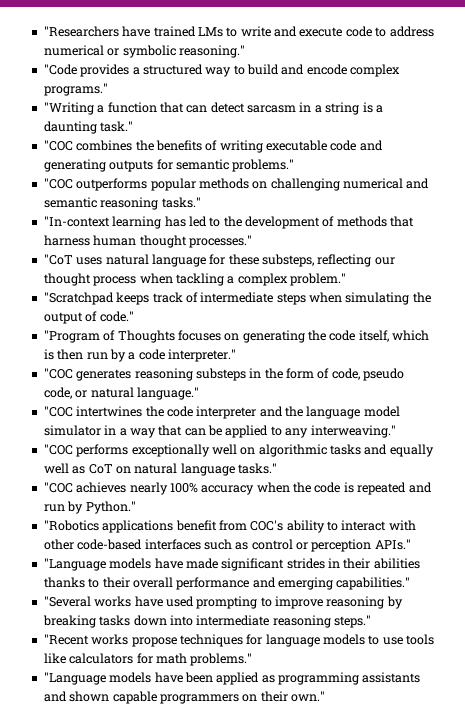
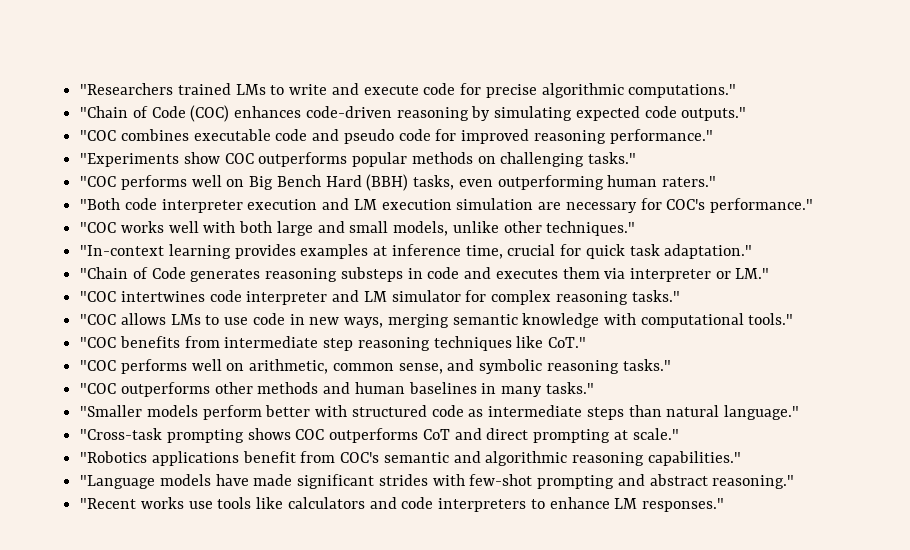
- "Researchers have trained LMs to write and execute code to address numerical or symbolic reasoning."
- "Code provides a structured way to build and encode complex programs."
- "Writing a function that can detect sarcasm in a string is a daunting task."
- "COC combines the benefits of writing executable code and generating outputs for semantic problems."
- "COC outperforms popular methods on challenging numerical and semantic reasoning tasks."
- "In-context learning has led to the development of methods that harness human thought processes."
- "CoT uses natural language for these substeps, reflecting our thought process when tackling a complex problem."
- "Scratchpad keeps track of intermediate steps when simulating the output of code."
- "Program of Thoughts focuses on generating the code itself, which is then run by a code interpreter."
- "COC generates reasoning substeps in the form of code, pseudo code, or natural language."
- "COC intertwines the code interpreter and the language model simulator in a way that can be applied to any interweaving."
- "COC performs exceptionally well on algorithmic tasks and equally well as CoT on natural language tasks."
- "COC achieves nearly 100% accuracy when the code is repeated and run by Python."
+ "Researchers trained LMs to write and execute code for precise algorithmic computations."
+ "Chain of Code (COC) enhances code-driven reasoning by simulating expected code outputs."
+ "COC combines executable code and pseudo code for improved reasoning performance."
+ "Experiments show COC outperforms popular methods on challenging tasks."
+ "COC performs well on Big Bench Hard (BBH) tasks, even outperforming human raters."
+ "Both code interpreter execution and LM execution simulation are necessary for COC's performance."
+ "COC works well with both large and small models, unlike other techniques."
+ "In-context learning provides examples at inference time, crucial for quick task adaptation."
+ "Chain of Code generates reasoning substeps in code and executes them via interpreter or LM."
+ "COC intertwines code interpreter and LM simulator for complex reasoning tasks."
+ "COC allows LMs to use code in new ways, merging semantic knowledge with computational tools."
+ "COC benefits from intermediate step reasoning techniques like CoT."
+ "COC performs well on arithmetic, common sense, and symbolic reasoning tasks."
+ "COC outperforms other methods and human baselines in many tasks."
+ "Smaller models perform better with structured code as intermediate steps than natural language."
+ "Cross-task prompting shows COC outperforms CoT and direct prompting at scale."
- "Robotics applications benefit from COC's ability to interact with other code-based interfaces such as control or perception APIs."
+ "Robotics applications benefit from COC's semantic and algorithmic reasoning capabilities."
- "Language models have made significant strides in their abilities thanks to their overall performance and emerging capabilities."
- "Several works have used prompting to improve reasoning by breaking tasks down into intermediate reasoning steps."
- "Recent works propose techniques for language models to use tools like calculators for math problems."
- "Language models have been applied as programming assistants and shown capable programmers on their own."
+ "Language models have made significant strides with few-shot prompting and abstract reasoning."
+ "Recent works use tools like calculators and code interpreters to enhance LM responses."

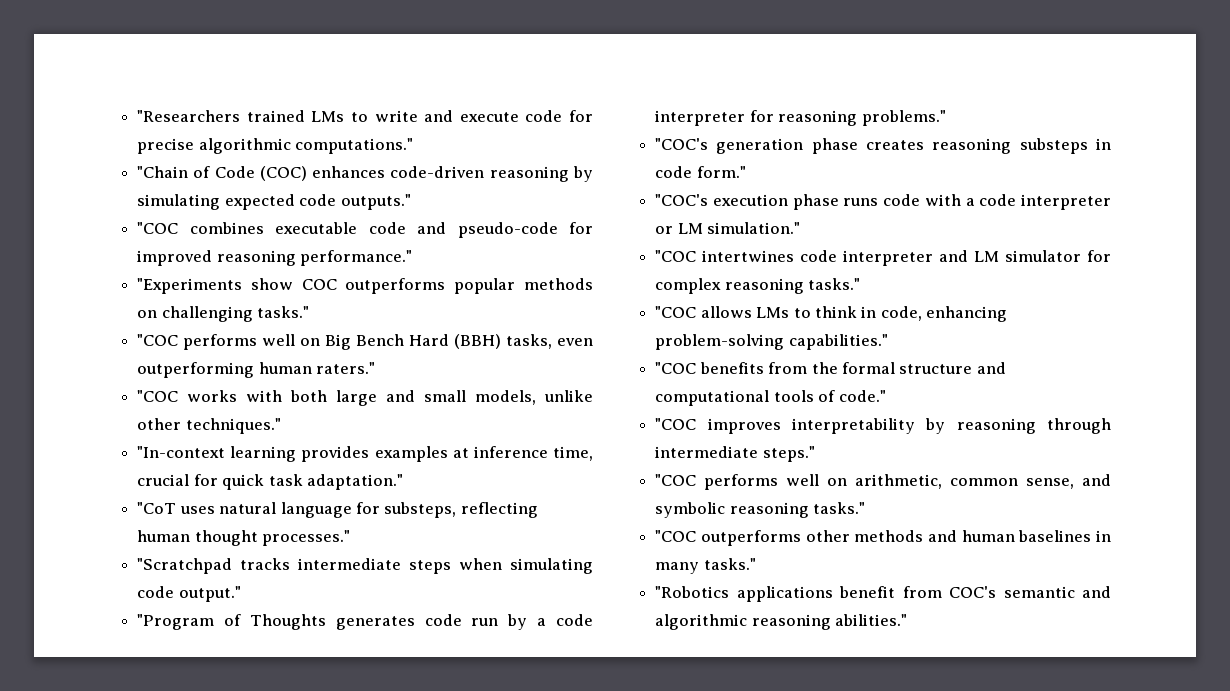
- "COC combines executable code and pseudo code for improved reasoning performance."
+ "COC combines executable code and pseudo-code for improved reasoning performance."
- "Both code interpreter execution and LM execution simulation are necessary for COC's performance."
- "COC works well with both large and small models, unlike other techniques."
+ "COC works with both large and small models, unlike other techniques."
- "Chain of Code generates reasoning substeps in code and executes them via interpreter or LM."
+ "CoT uses natural language for substeps, reflecting human thought processes."
+ "Scratchpad tracks intermediate steps when simulating code output."
+ "Program of Thoughts generates code run by a code interpreter for reasoning problems."
+ "COC's generation phase creates reasoning substeps in code form."
+ "COC's execution phase runs code with a code interpreter or LM simulation."
- "COC allows LMs to use code in new ways, merging semantic knowledge with computational tools."
- "COC benefits from intermediate step reasoning techniques like CoT."
+ "COC allows LMs to think in code, enhancing problem-solving capabilities."
+ "COC benefits from the formal structure and computational tools of code."
+ "COC improves interpretability by reasoning through intermediate steps."
- "Smaller models perform better with structured code as intermediate steps than natural language."
- "Cross-task prompting shows COC outperforms CoT and direct prompting at scale."
- "Robotics applications benefit from COC's semantic and algorithmic reasoning capabilities."
- "Language models have made significant strides with few-shot prompting and abstract reasoning."
- "Recent works use tools like calculators and code interpreters to enhance LM responses."
+ "Robotics applications benefit from COC's semantic and algorithmic reasoning abilities."

